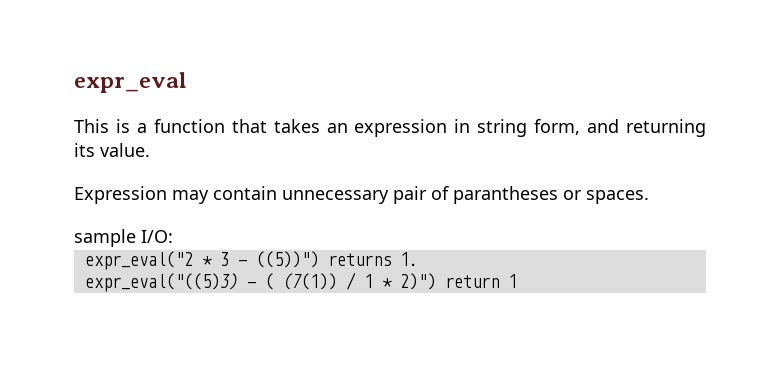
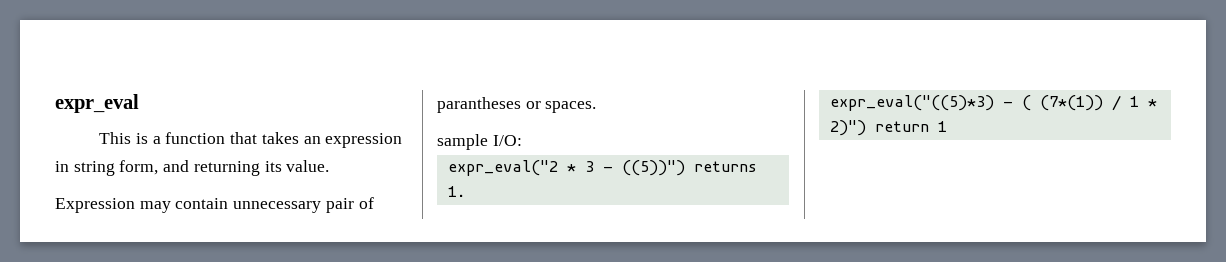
- expr_eval("((5)3) - ( (7(1)) / 1 * 2)") return 1
+ expr_eval("((5)*3) - ( (7*(1)) / 1 * 2)") return 1

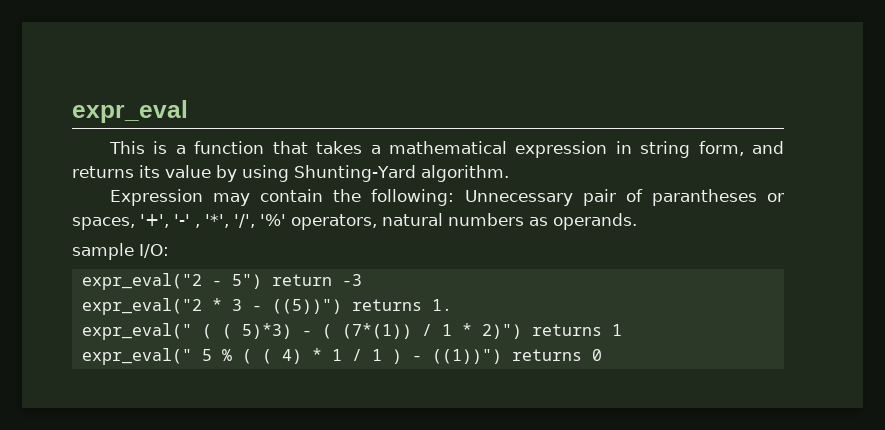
- This is a function that takes an expression in string form, and returning its value.
+ This is a function that takes a mathematical expression in string form, and returns its value by using Shunting-Yard algorithm.
- Expression may contain unnecessary pair of parantheses or spaces.
+ Expression may contain the following: Unnecessary pair of parantheses or spaces, '+', '-' , '*', '/', '%' operators, natural numbers as operands.
  sample I/O:
+ expr_eval("2 - 5") return -3
- expr_eval("((5)*3) - ( (7*(1)) / 1 * 2)") return 1
+ expr_eval(" ( ( 5)*3) - ( (7*(1)) / 1 * 2)") returns 1
+ expr_eval(" 5 % ( ( 4) * 1 / 1 ) - ((1))") returns 0

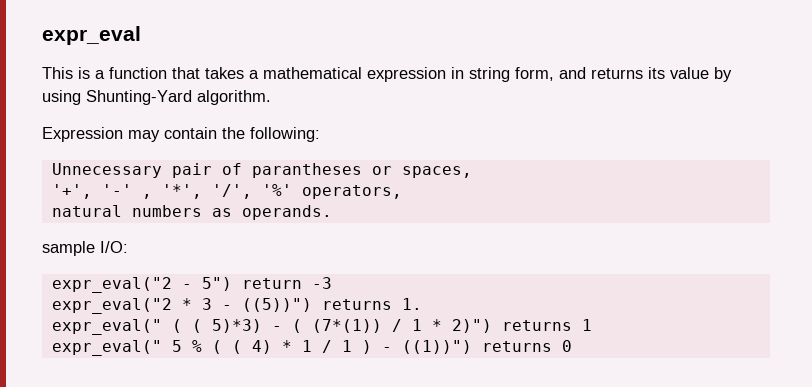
- Expression may contain the following: Unnecessary pair of parantheses or spaces, '+', '-' , '*', '/', '%' operators, natural numbers as operands.
+ Expression may contain the following:
+ Unnecessary pair of parantheses or spaces,
+ '+', '-' , '*', '/', '%' operators,
+ natural numbers as operands.

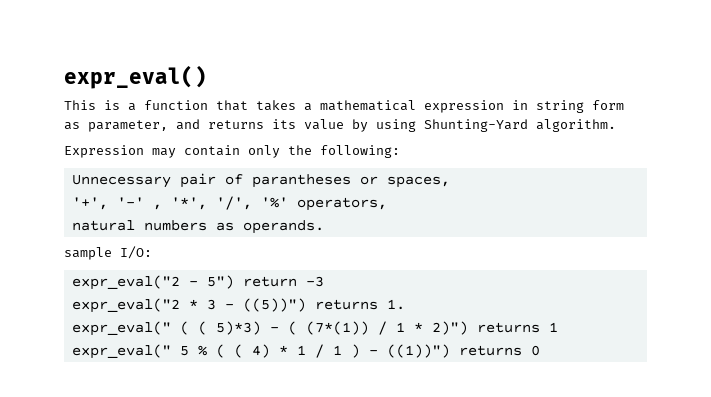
- expr_eval
+ expr_eval()
- This is a function that takes a mathematical expression in string form, and returns its value by using Shunting-Yard algorithm.
+ This is a function that takes a mathematical expression in string form as parameter, and returns its value by using Shunting-Yard algorithm.
- Expression may contain the following:
+ Expression may contain only the following:

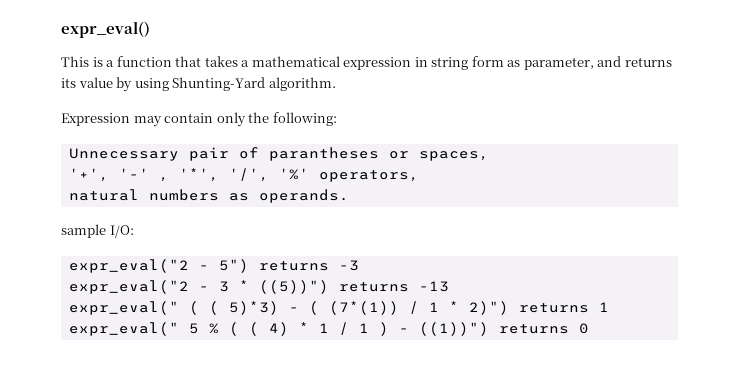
- expr_eval("2 - 5") return -3
+ expr_eval("2 - 5") returns -3
- expr_eval("2 * 3 - ((5))") returns 1.
+ expr_eval("2 - 3 * ((5))") returns -13

